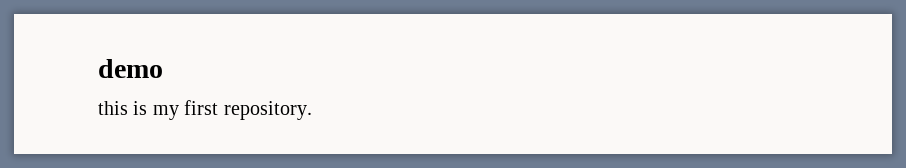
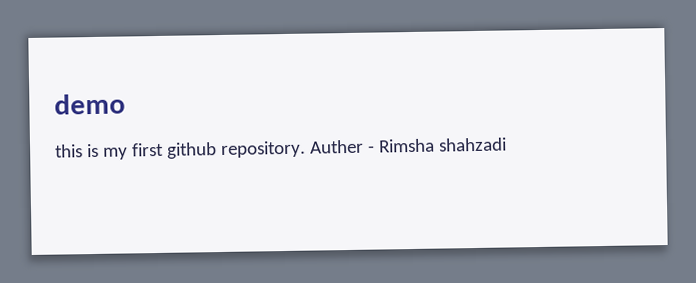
- this is my first repository.
+ this is my first github repository. Auther - Rimsha shahzadi

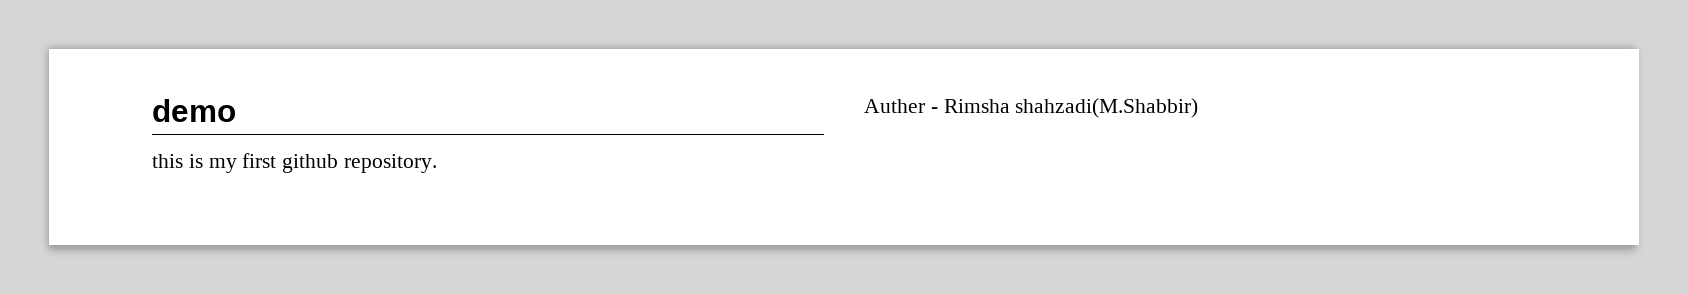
- this is my first github repository. Auther - Rimsha shahzadi
+ this is my first github repository.
+ Auther - Rimsha shahzadi(M.Shabbir)

